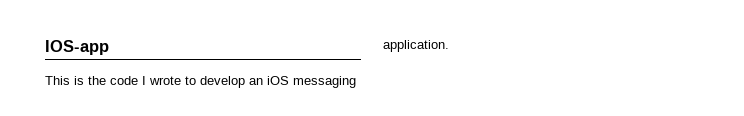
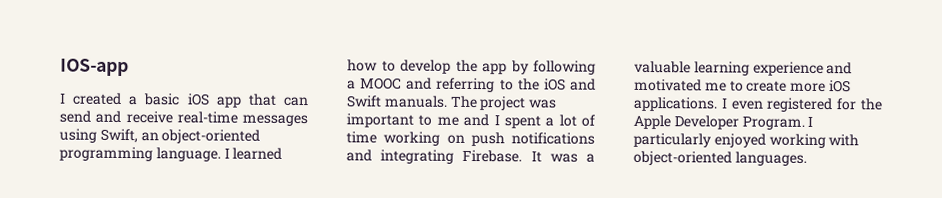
- This is the code I wrote to develop an iOS messaging application.
+ I created a basic iOS app that can send and receive real-time messages using Swift, an object-oriented programming language. I learned how to develop the app by following a MOOC and referring to the iOS and Swift manuals. The project was important to me and I spent a lot of time working on push notifications and integrating Firebase. It was a valuable learning experience and motivated me to create more iOS applications. I even registered for the Apple Developer Program. I particularly enjoyed working with object-oriented languages.

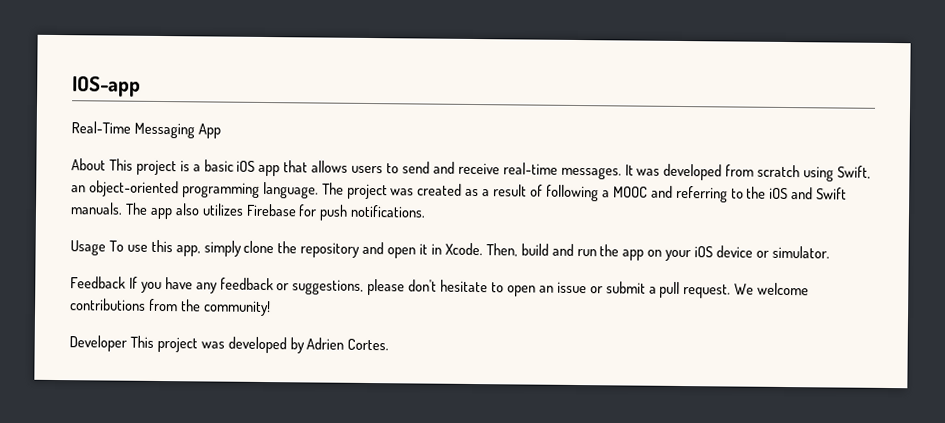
- I created a basic iOS app that can send and receive real-time messages using Swift, an object-oriented programming language.
+ Real-Time Messaging App
+ About This project is a basic iOS app that allows users to send and receive real-time messages. It was developed from scratch using Swift, an object-oriented programming language.
- I learned how to develop the app by following a MOOC and referring to the iOS and Swift manuals.
+ The project was created as a result of following a MOOC and referring to the iOS and Swift manuals.
- The project was important to me and I spent a lot of time working on push notifications and integrating Firebase. It was a valuable learning experience and motivated me to create more iOS applications. I even registered for the Apple Developer Program. I particularly enjoyed working with object-oriented languages.
+ The app also utilizes Firebase for push notifications.
+ Usage To use this app, simply clone the repository and open it in Xcode. Then, build and run the app on your iOS device or simulator.
+ Feedback If you have any feedback or suggestions, please don't hesitate to open an issue or submit a pull request. We welcome contributions from the community!
+ Developer This project was developed by Adrien Cortes.

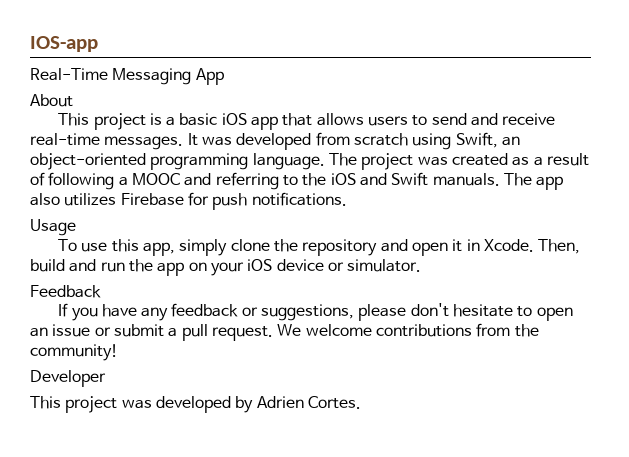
- About This project is a basic iOS app that allows users to send and receive real-time messages.
+ About
+ This project is a basic iOS app that allows users to send and receive real-time messages.
- Usage To use this app, simply clone the repository and open it in Xcode.
+ Usage
+ To use this app, simply clone the repository and open it in Xcode.
- Feedback If you have any feedback or suggestions, please don't hesitate to open an issue or submit a pull request.
+ Feedback
+ If you have any feedback or suggestions, please don't hesitate to open an issue or submit a pull request.
- Developer This project was developed by Adrien Cortes.
+ Developer
+ This project was developed by Adrien Cortes.

